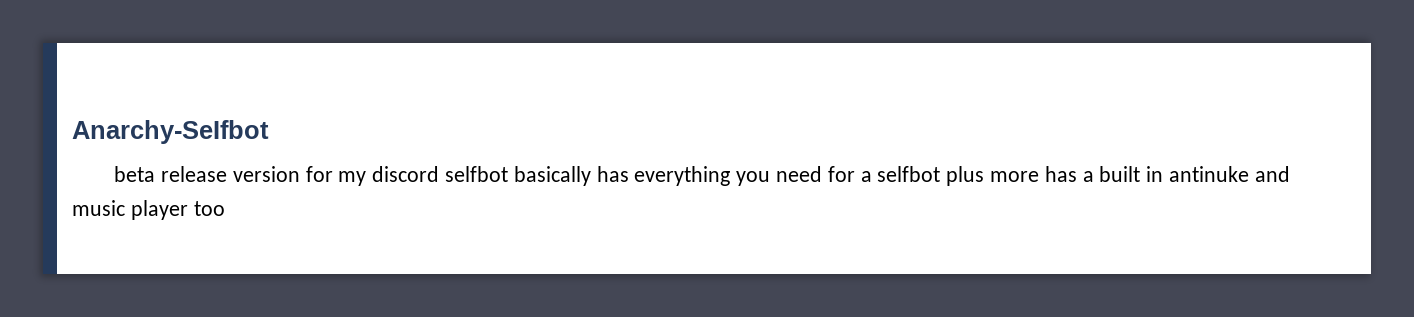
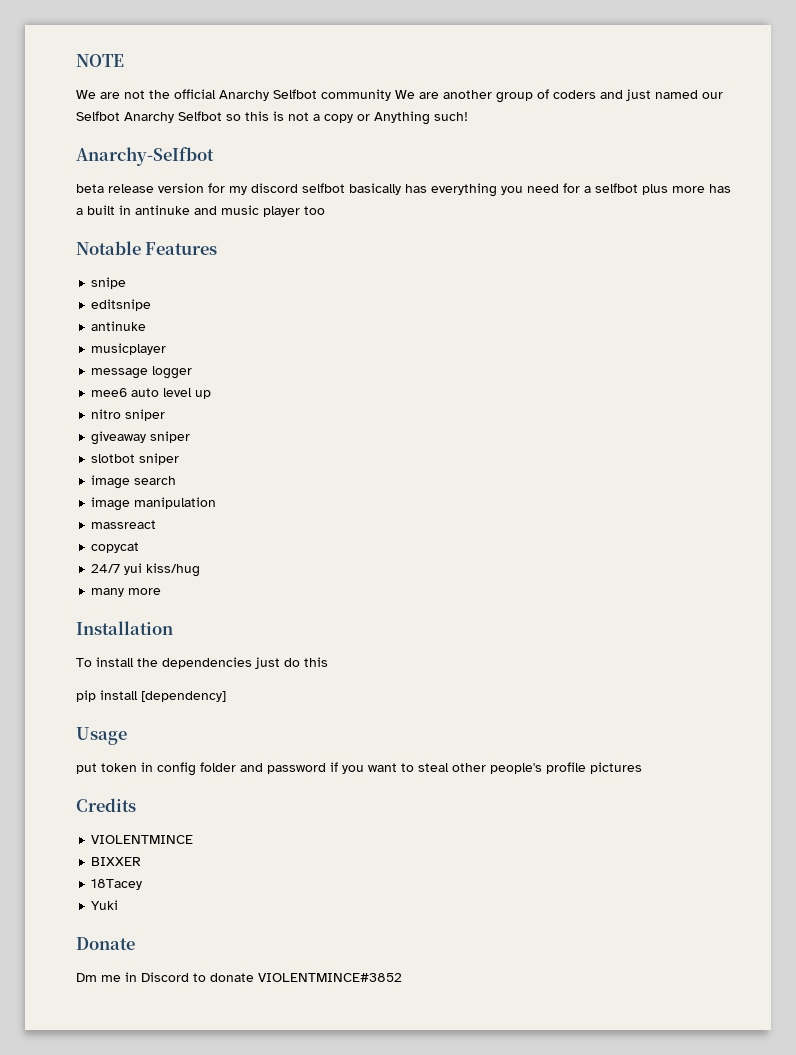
+ NOTE
+ We are not the official Anarchy Selfbot community We are another group of coders and just named our Selfbot Anarchy Selfbot so this is not a copy or Anything such!
+ Notable Features
+ snipe
+ editsnipe
+ antinuke
+ musicplayer
+ message logger
+ mee6 auto level up
+ nitro sniper
+ giveaway sniper
+ slotbot sniper
+ image search
+ image manipulation
+ massreact
+ copycat
+ 24/7 yui kiss/hug
+ many more
+ Installation
+ To install the dependencies just do this
+ pip install [dependency]
+ Usage
+ put token in config folder and password if you want to steal other people's profile pictures
+ Credits
+ VIOLENTMINCE
+ BIXXER
+ 18Tacey
+ Yuki
+ Donate
+ Dm me in Discord to donate VIOLENTMINCE#3852

